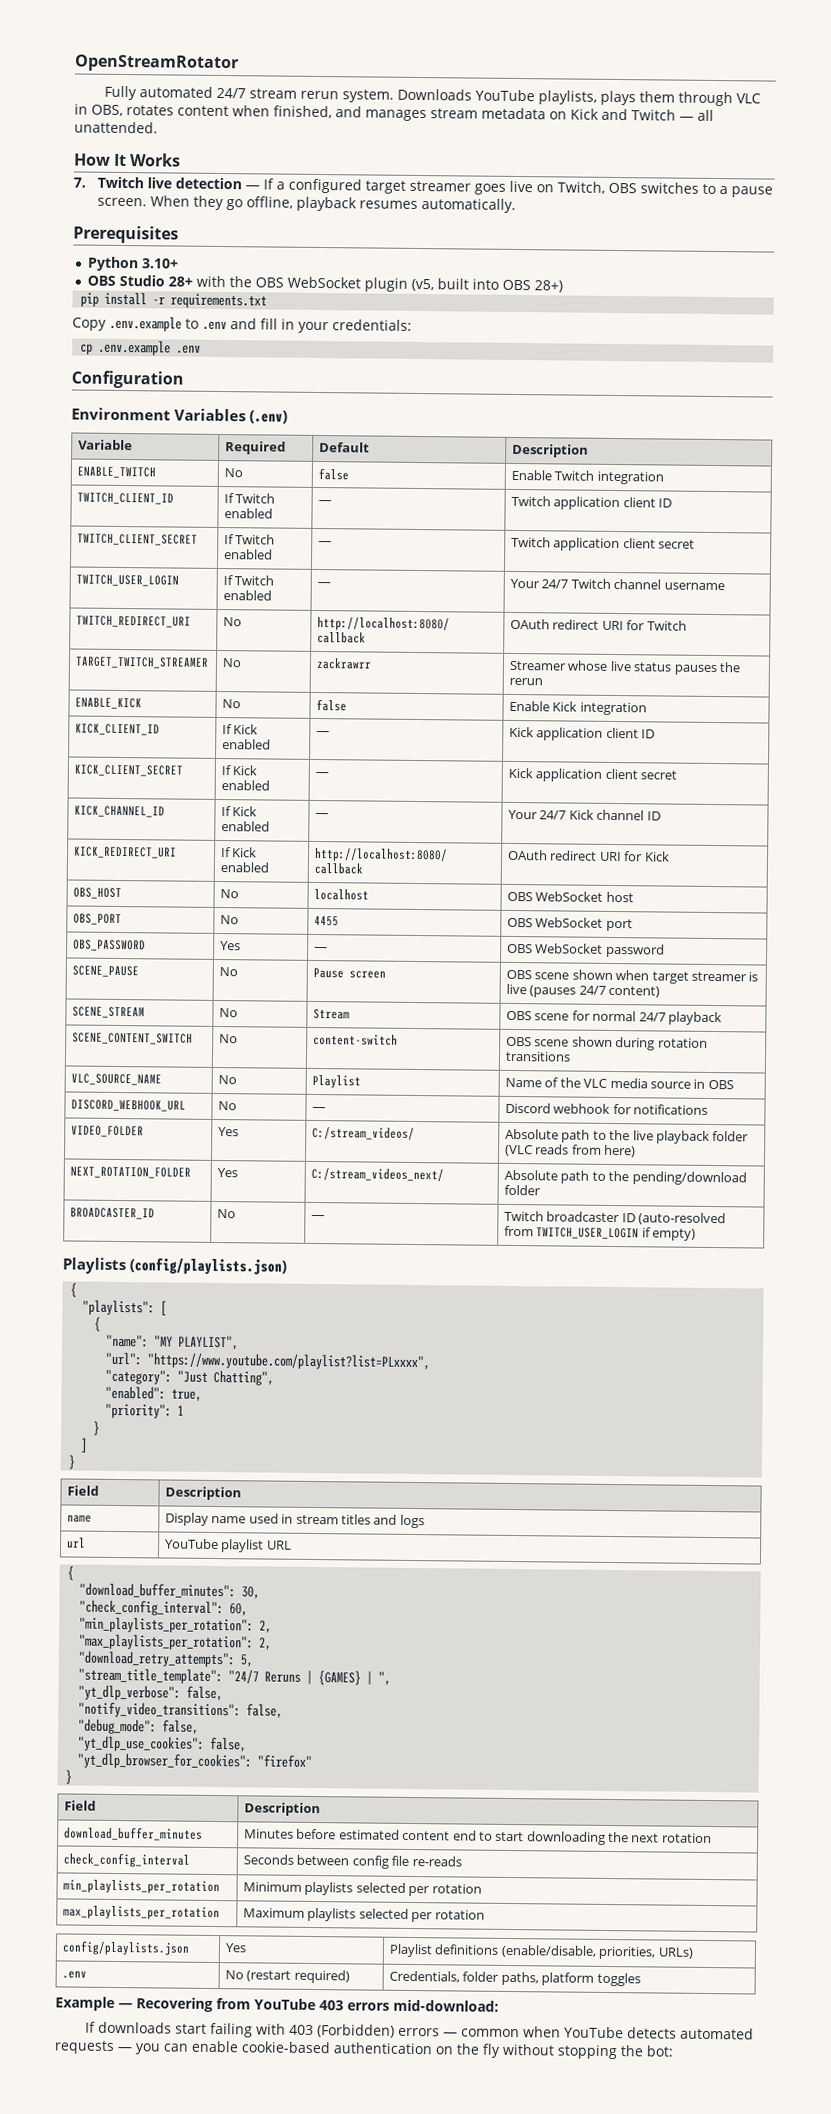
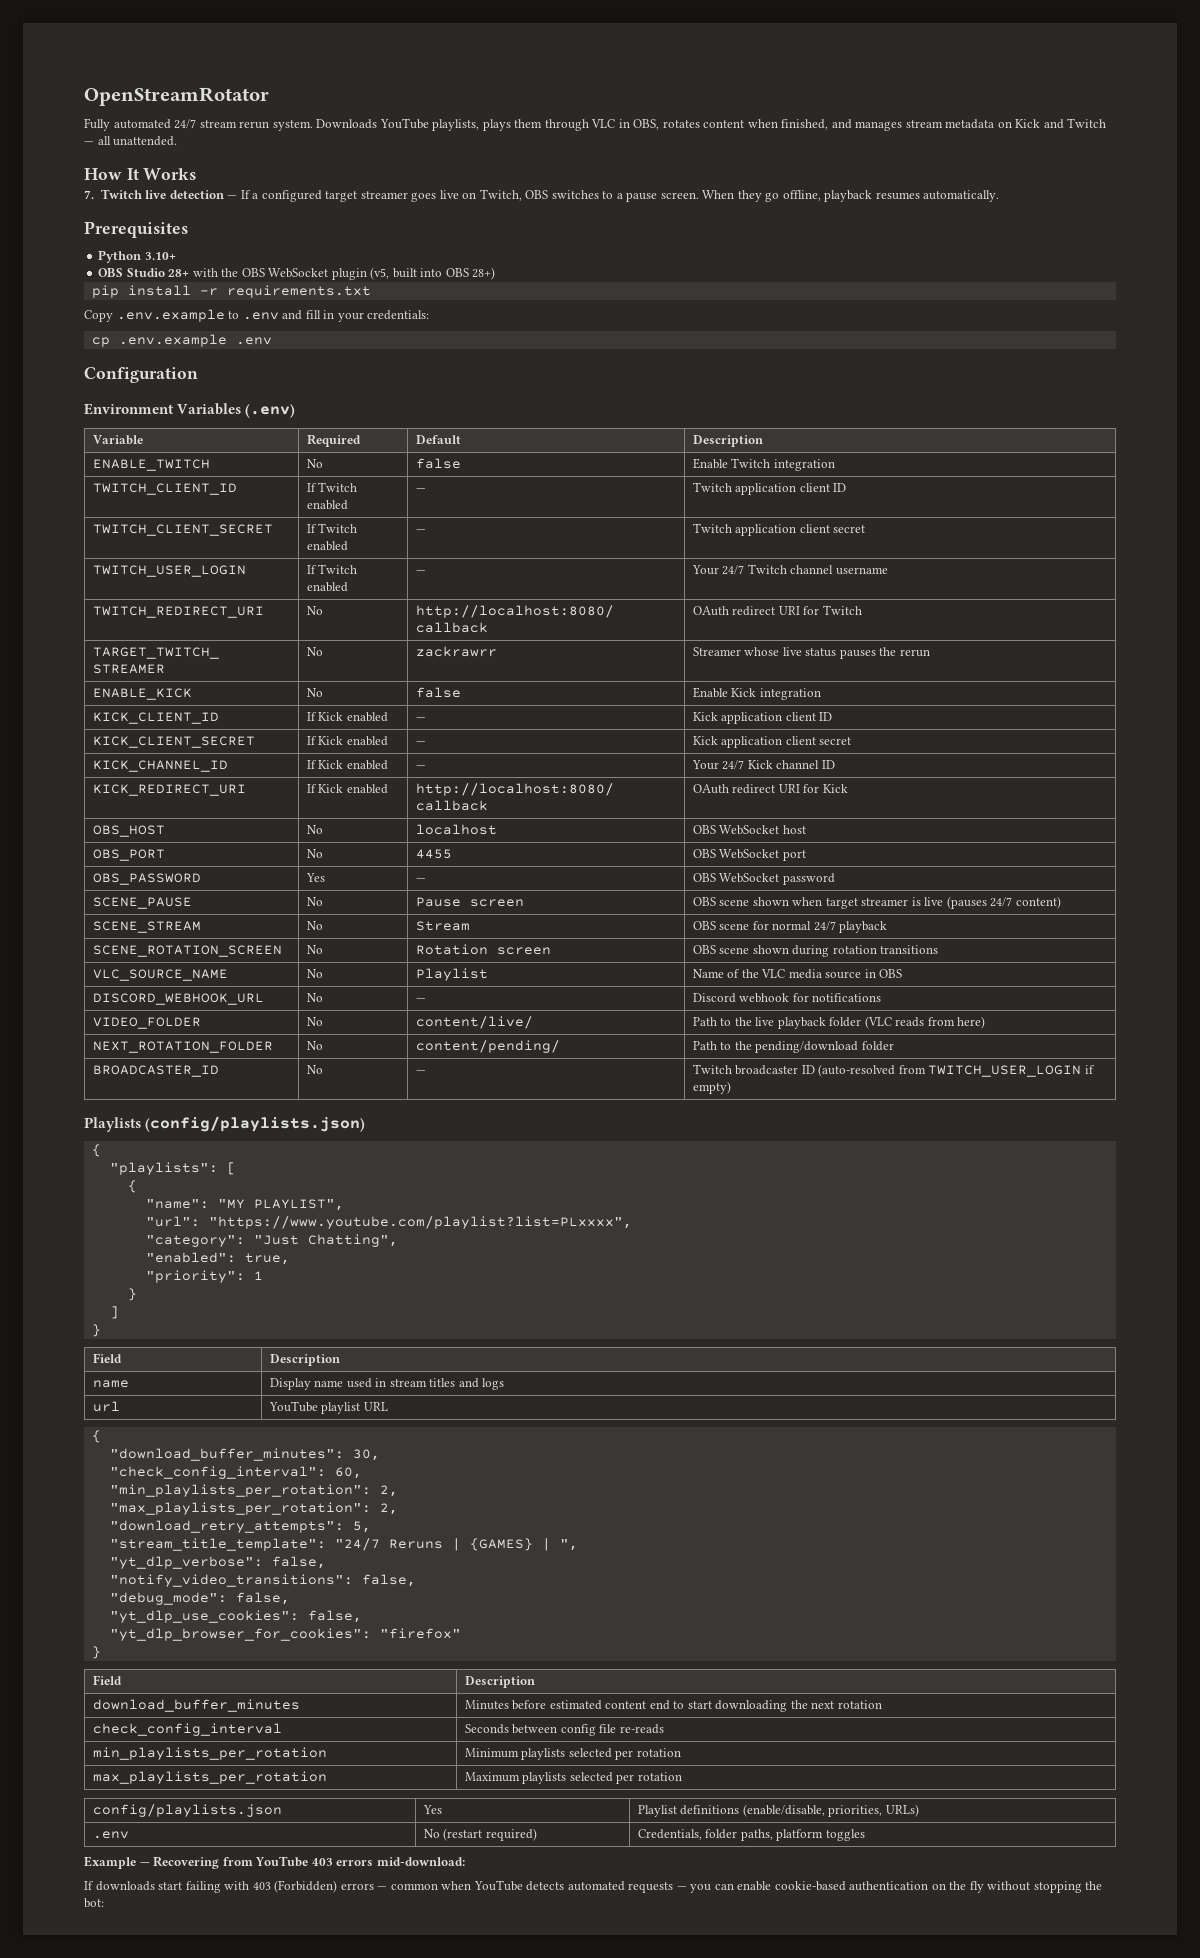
- SCENE_CONTENT_SWITCH | No | content-switch | OBS scene shown during rotation transitions
+ SCENE_ROTATION_SCREEN | No | Rotation screen | OBS scene shown during rotation transitions
- VIDEO_FOLDER | Yes | C:/stream_videos/ | Absolute path to the live playback folder (VLC reads from here)
+ VIDEO_FOLDER | No | content/live/ | Path to the live playback folder (VLC reads from here)
- NEXT_ROTATION_FOLDER | Yes | C:/stream_videos_next/ | Absolute path to the pending/download folder
+ NEXT_ROTATION_FOLDER | No | content/pending/ | Path to the pending/download folder

